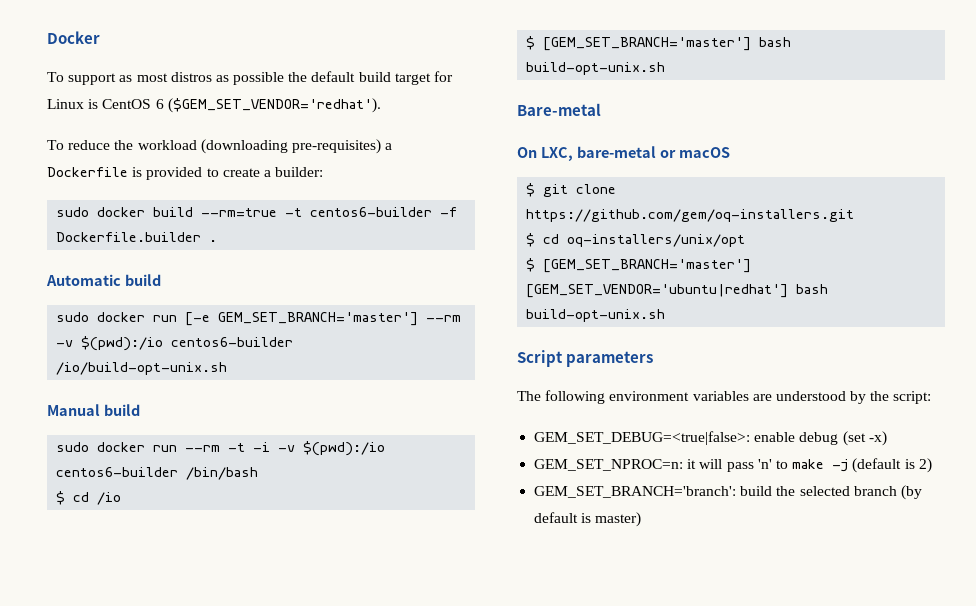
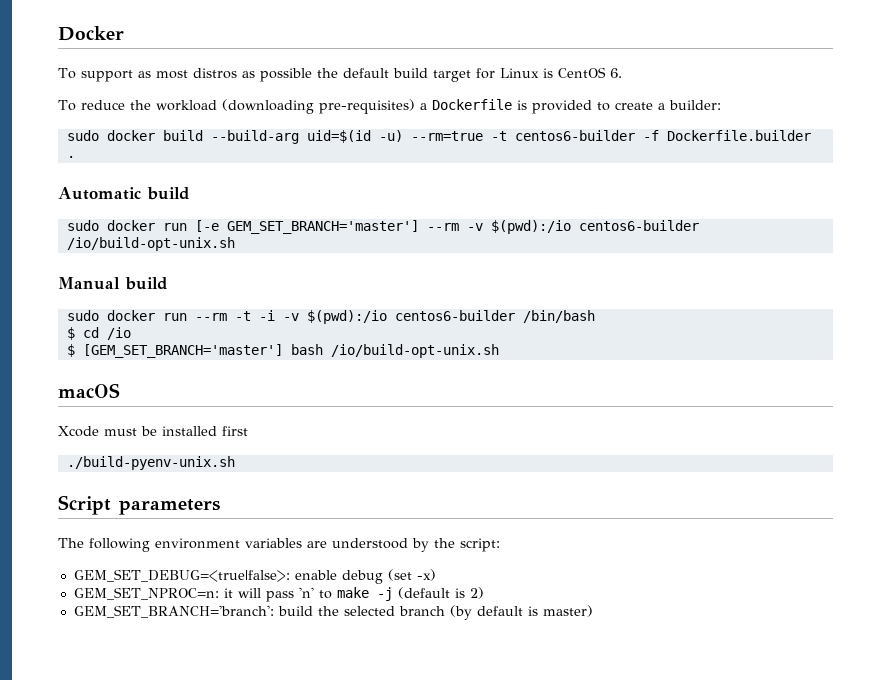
- To support as most distros as possible the default build target for Linux is CentOS 6 ($GEM_SET_VENDOR='redhat').
+ To support as most distros as possible the default build target for Linux is CentOS 6.
- sudo docker build --rm=true -t centos6-builder -f Dockerfile.builder .
+ sudo docker build --build-arg uid=$(id -u) --rm=true -t centos6-builder -f Dockerfile.builder .
- $ [GEM_SET_BRANCH='master'] bash build-opt-unix.sh
- Bare-metal
- On LXC, bare-metal or macOS
- $ git clone https://github.com/gem/oq-installers.git
- $ cd oq-installers/unix/opt
- $ [GEM_SET_BRANCH='master'] [GEM_SET_VENDOR='ubuntu|redhat'] bash build-opt-unix.sh
+ $ [GEM_SET_BRANCH='master'] bash /io/build-opt-unix.sh
+ macOS
+ Xcode must be installed first
+ ./build-pyenv-unix.sh

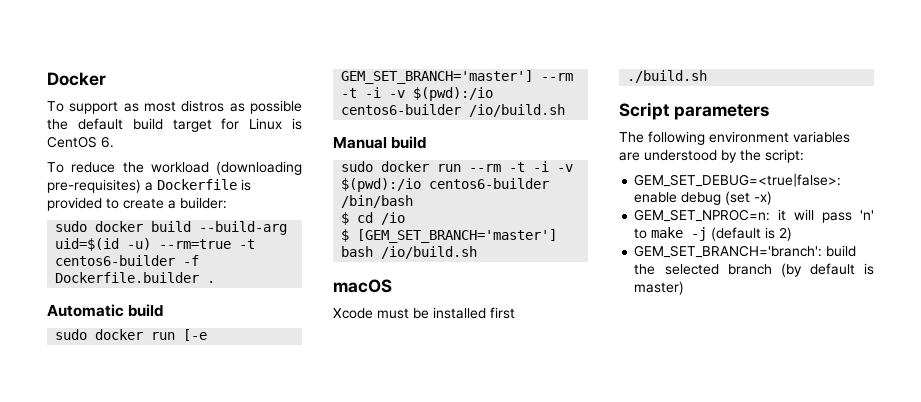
- sudo docker run [-e GEM_SET_BRANCH='master'] --rm -v $(pwd):/io centos6-builder /io/build-opt-unix.sh
+ sudo docker run [-e GEM_SET_BRANCH='master'] --rm -t -i -v $(pwd):/io centos6-builder /io/build.sh
- $ [GEM_SET_BRANCH='master'] bash /io/build-opt-unix.sh
+ $ [GEM_SET_BRANCH='master'] bash /io/build.sh
- ./build-pyenv-unix.sh
+ ./build.sh

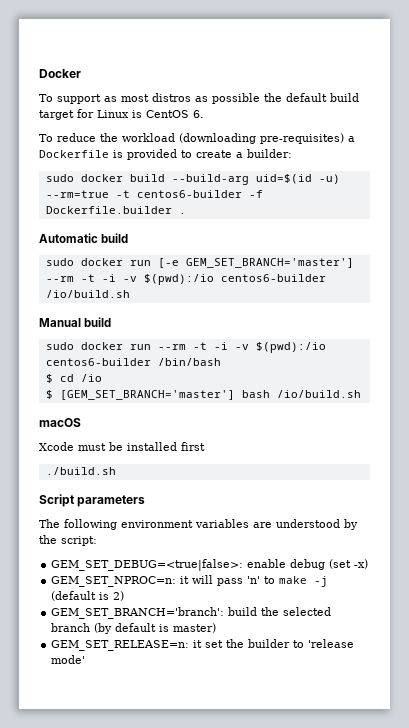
+ GEM_SET_RELEASE=n: it set the builder to 'release mode'

